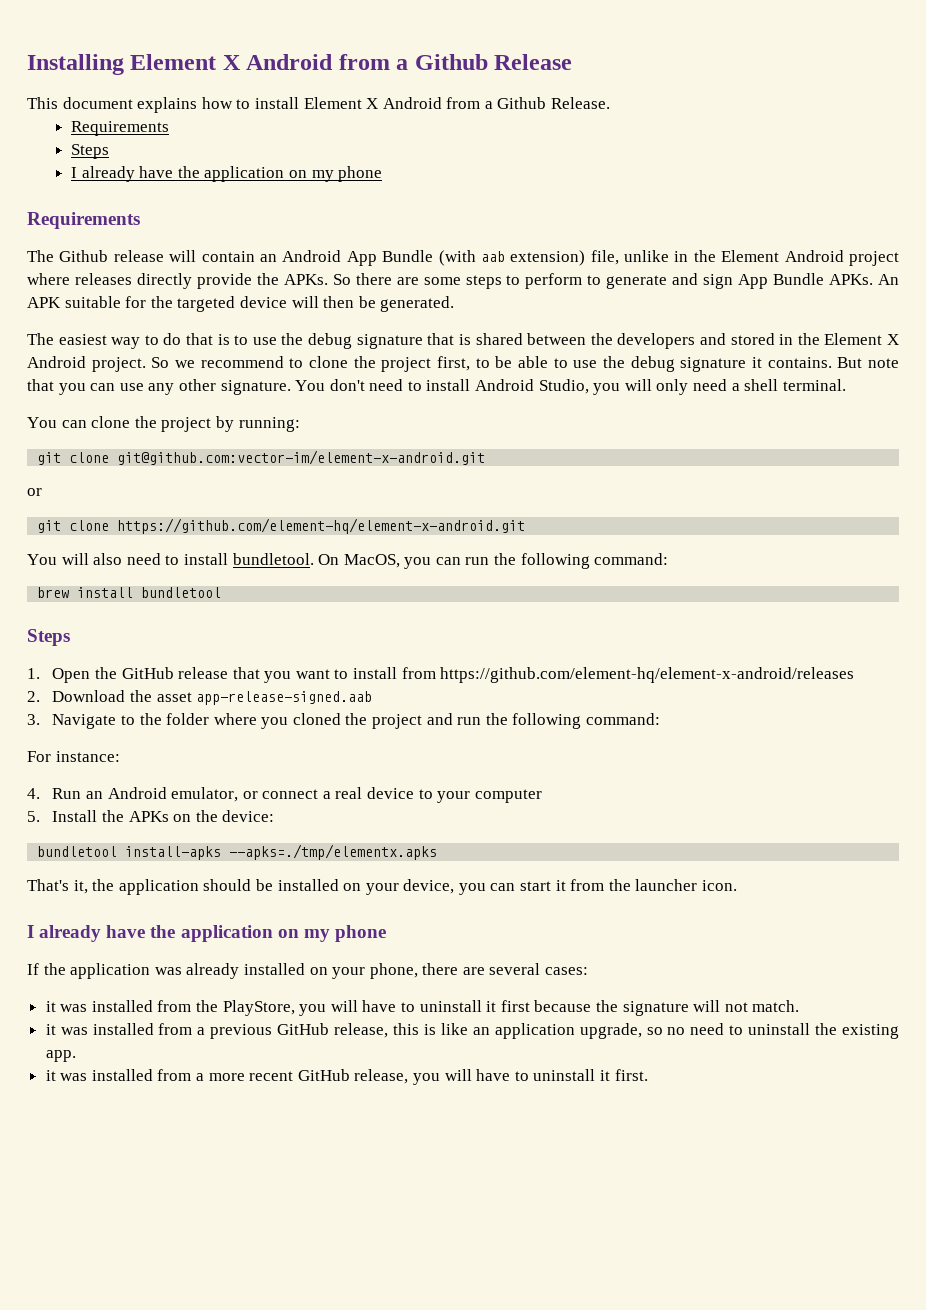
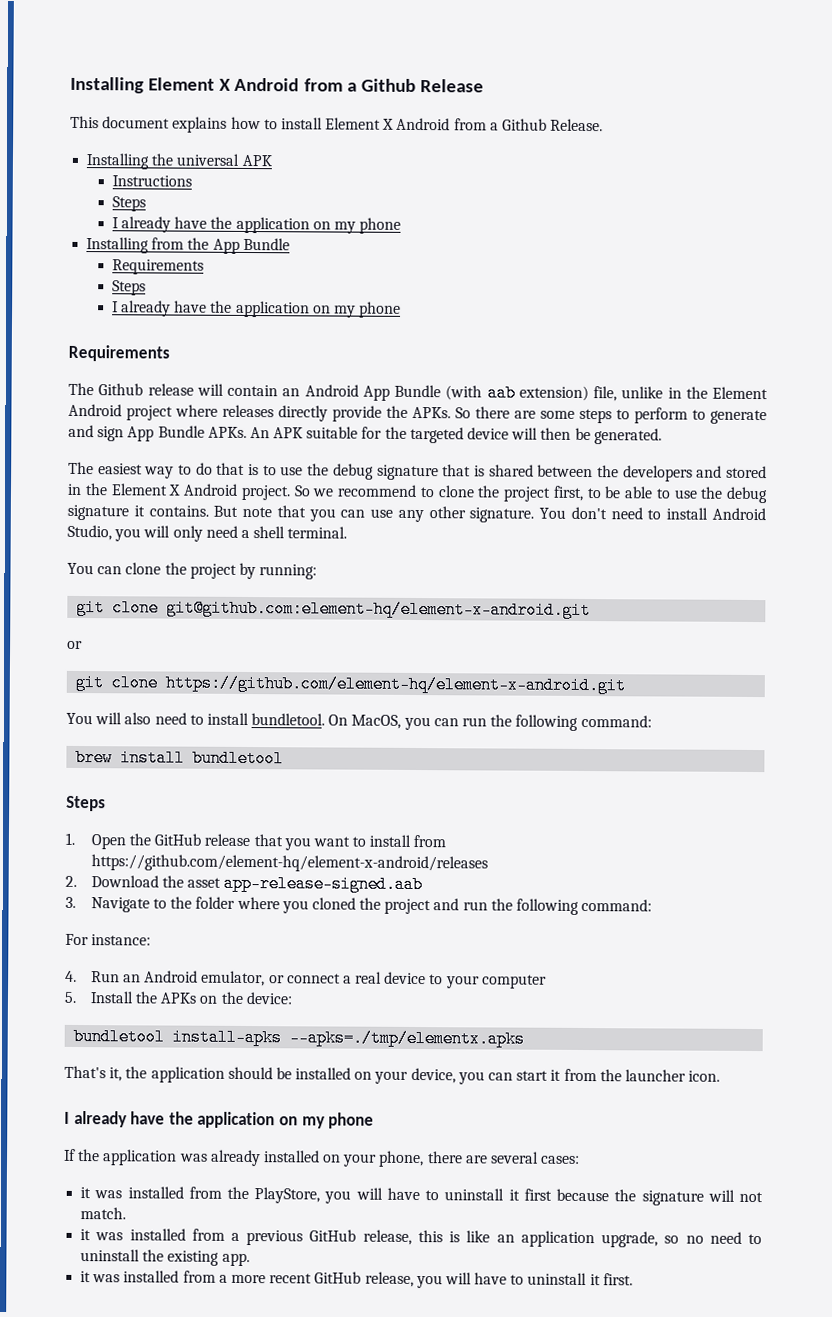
+ Installing the universal APK
+ Instructions
+ Steps
+ I already have the application on my phone
+ Installing from the App Bundle
- git clone git@github.com:vector-im/element-x-android.git
+ git clone git@github.com:element-hq/element-x-android.git

